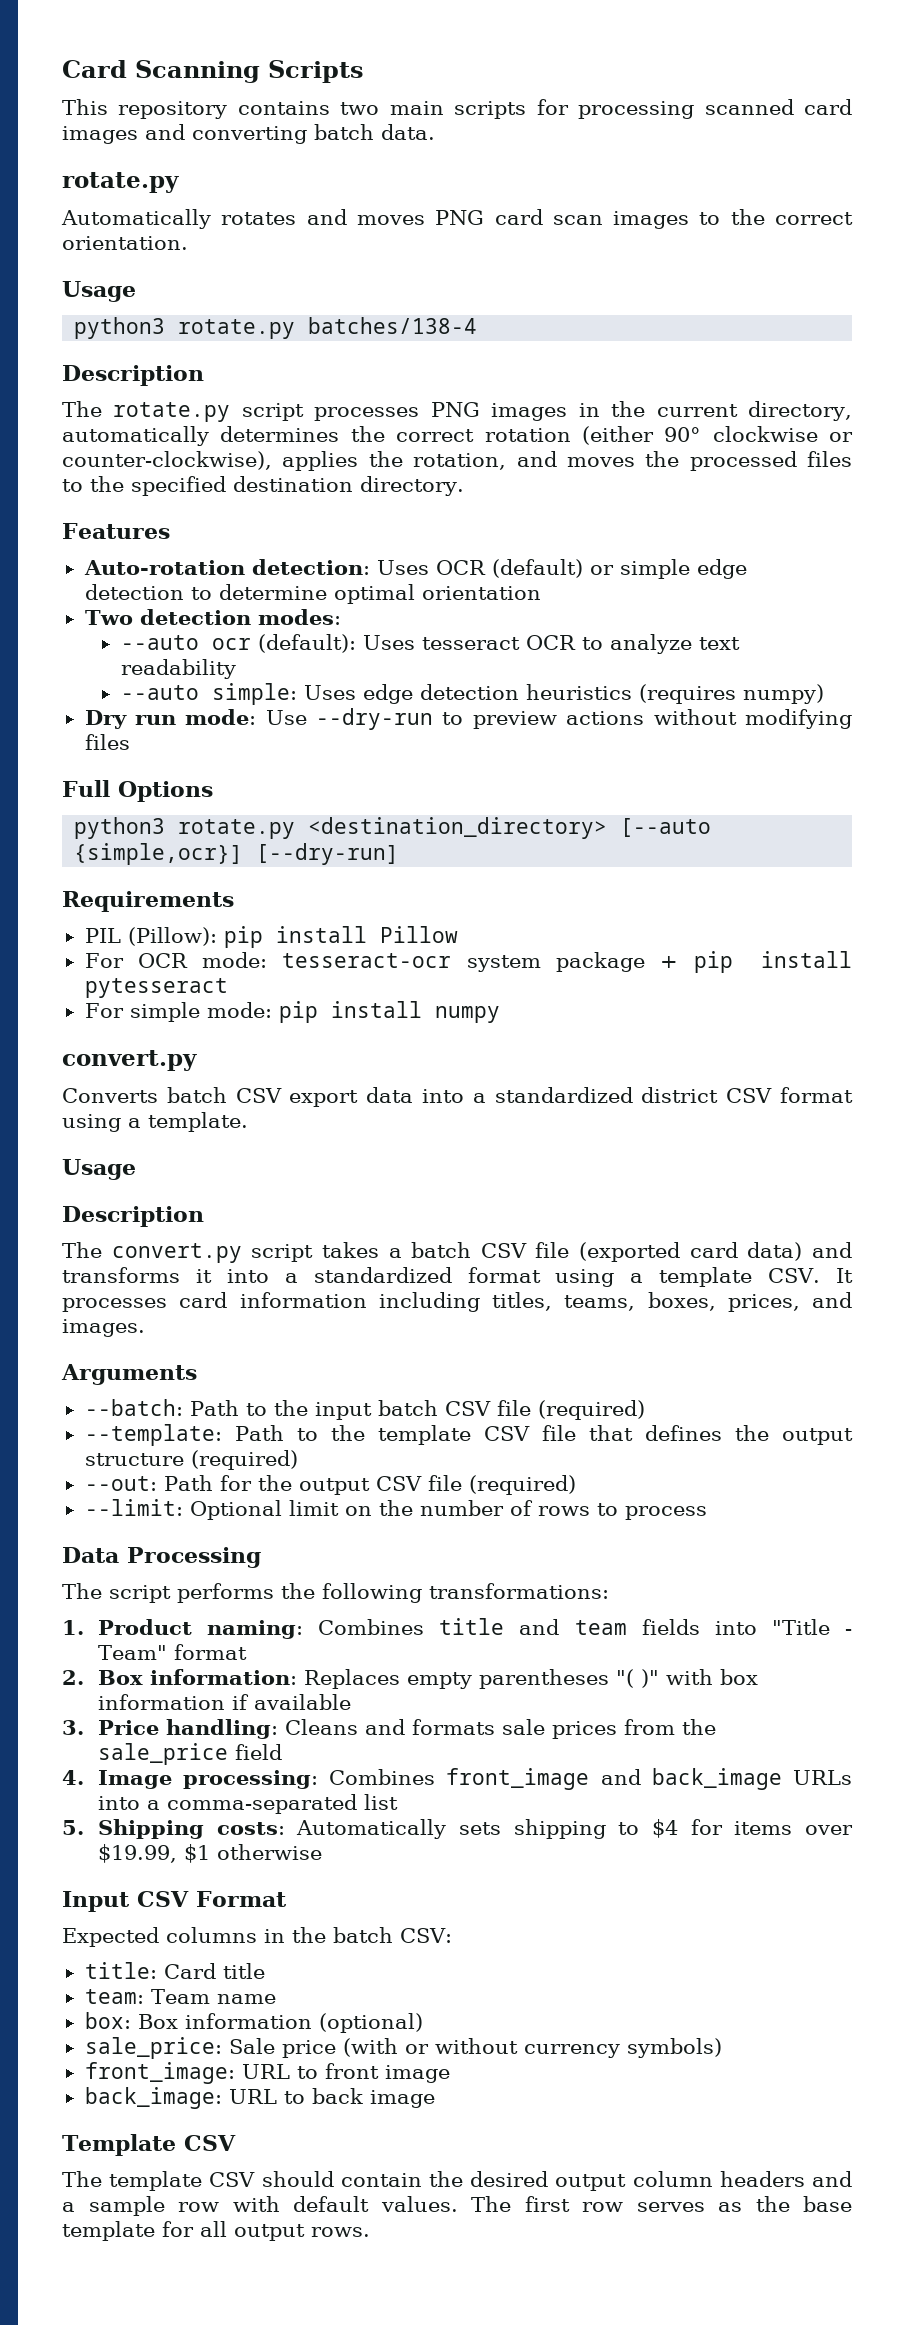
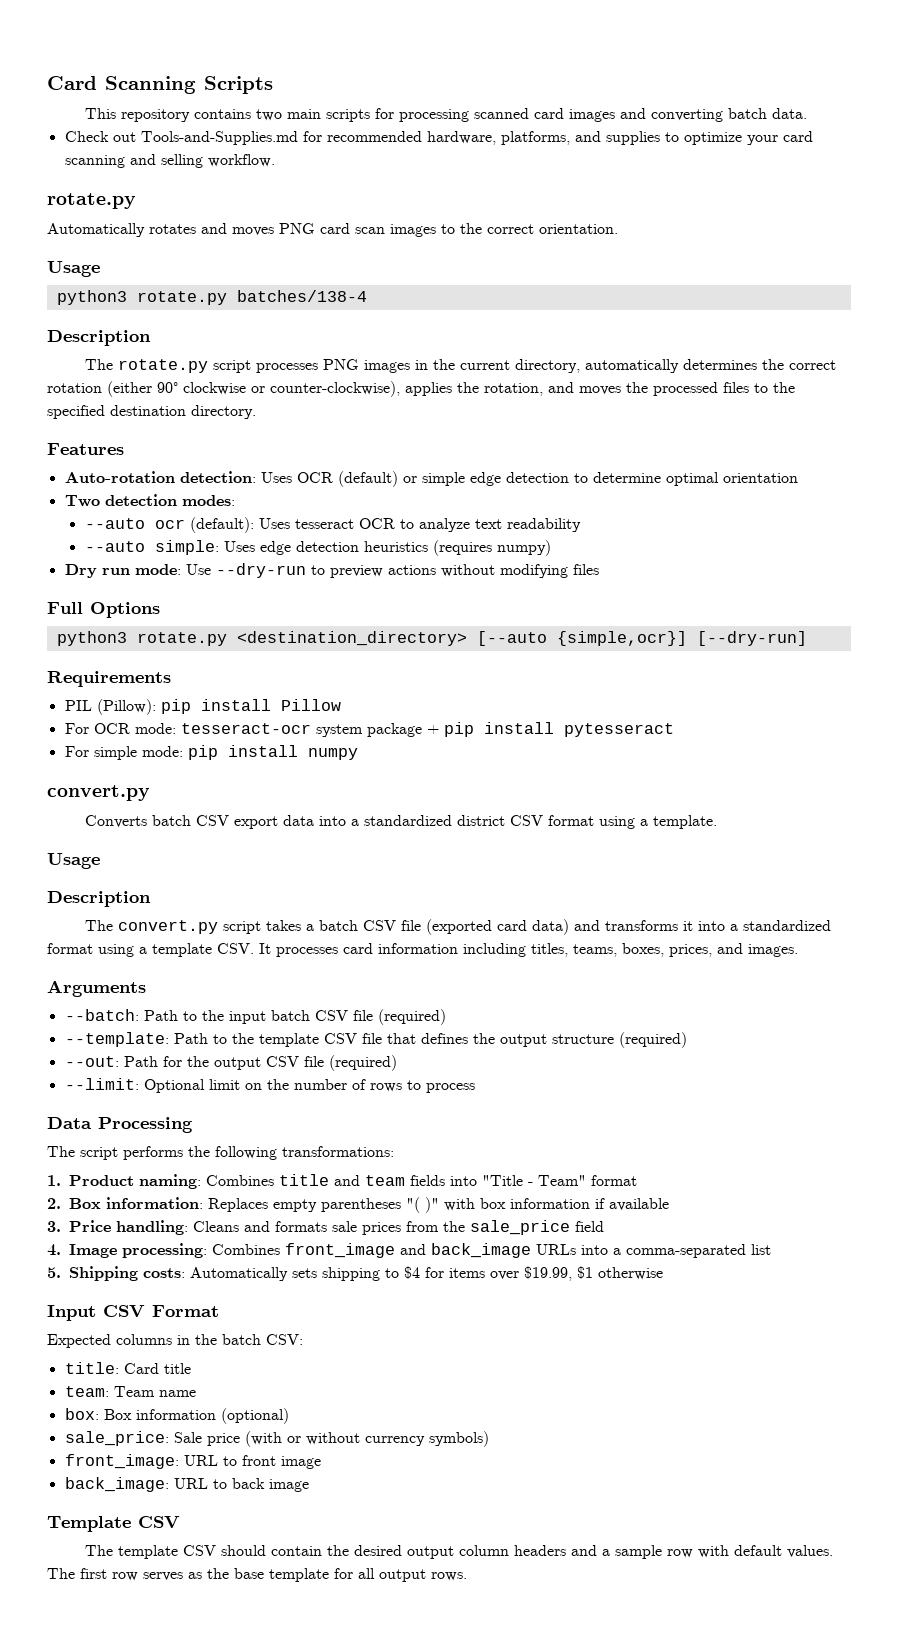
+ Check out Tools-and-Supplies.md for recommended hardware, platforms, and supplies to optimize your card scanning and selling workflow.

